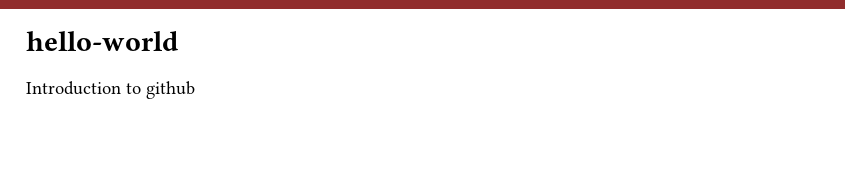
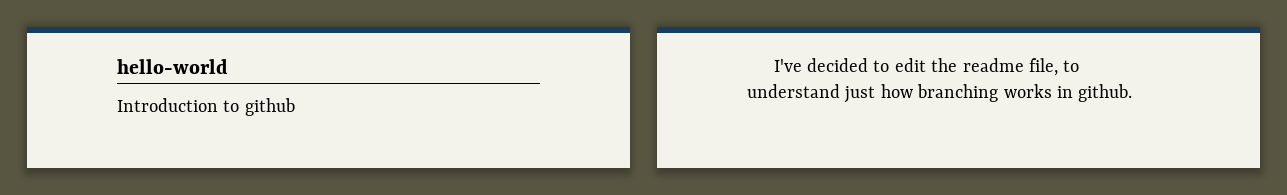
+ I've decided to edit the readme file, to understand just how branching works in github.

